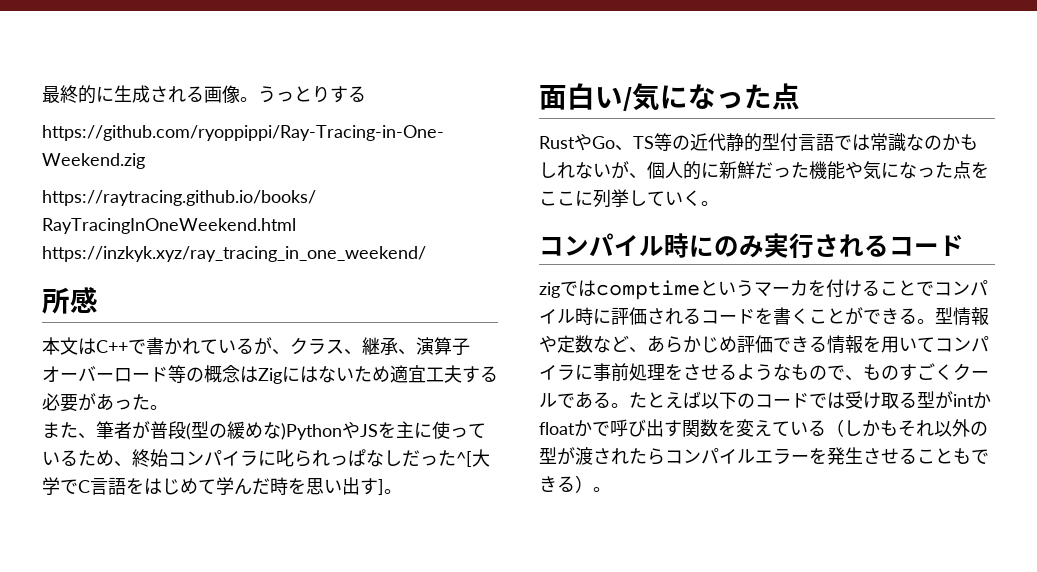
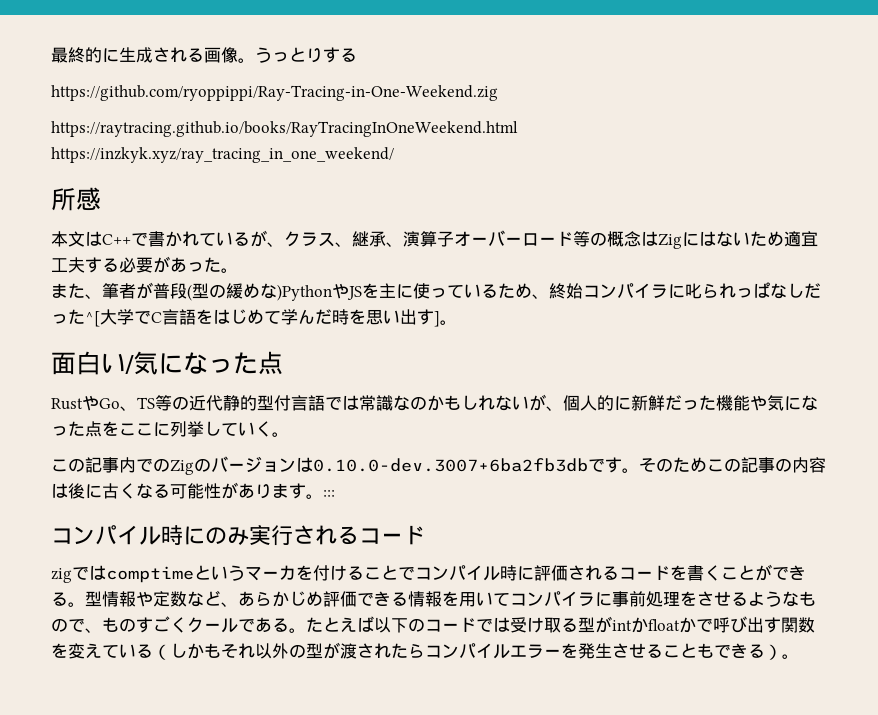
+ この記事内でのZigのバージョンは0.10.0-dev.3007+6ba2fb3dbです。そのためこの記事の内容は後に古くなる可能性があります。:::

